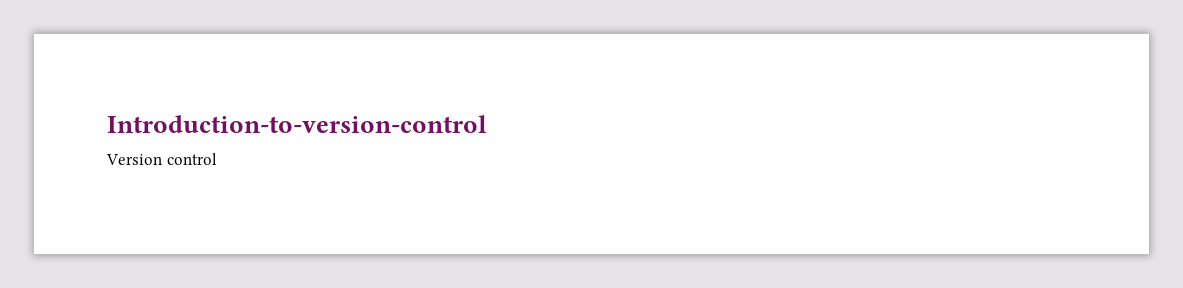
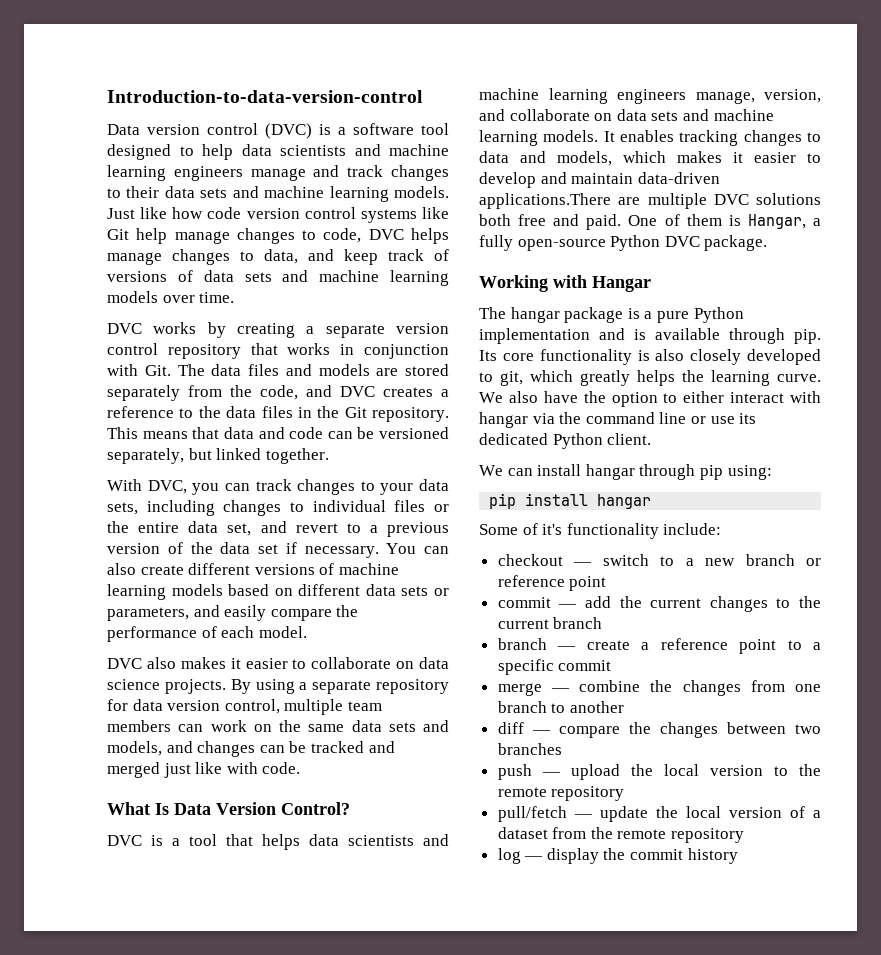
- Introduction-to-version-control
- Version control
+ Introduction-to-data-version-control
+ Data version control (DVC) is a software tool designed to help data scientists and machine learning engineers manage and track changes to their data sets and machine learning models. Just like how code version control systems like Git help manage changes to code, DVC helps manage changes to data, and keep track of versions of data sets and machine learning models over time.
+ DVC works by creating a separate version control repository that works in conjunction with Git. The data files and models are stored separately from the code, and DVC creates a reference to the data files in the Git repository. This means that data and code can be versioned separately, but linked together.
+ With DVC, you can track changes to your data sets, including changes to individual files or the entire data set, and revert to a previous version of the data set if necessary. You can also create different versions of machine learning models based on different data sets or parameters, and easily compare the performance of each model.
+ DVC also makes it easier to collaborate on data science projects. By using a separate repository for data version control, multiple team members can work on the same data sets and models, and changes can be tracked and merged just like with code.
+ What Is Data Version Control?
+ DVC is a tool that helps data scientists and machine learning engineers manage, version, and collaborate on data sets and machine learning models. It enables tracking changes to data and models, which makes it easier to develop and maintain data-driven applications.There are multiple DVC solutions both free and paid. One of them is Hangar, a fully open-source Python DVC package.
+ Working with Hangar
+ The hangar package is a pure Python implementation and is available through pip. Its core functionality is also closely developed to git, which greatly helps the learning curve. We also have the option to either interact with hangar via the command line or use its dedicated Python client.
+ We can install hangar through pip using:
+ pip install hangar
+ Some of it's functionality include:
+ checkout — switch to a new branch or reference point
+ commit — add the current changes to the current branch
+ branch — create a reference point to a specific commit
+ merge — combine the changes from one branch to another
+ diff — compare the changes between two branches
+ push — upload the local version to the remote repository
+ pull/fetch — update the local version of a dataset from the remote repository
+ log — display the commit history

